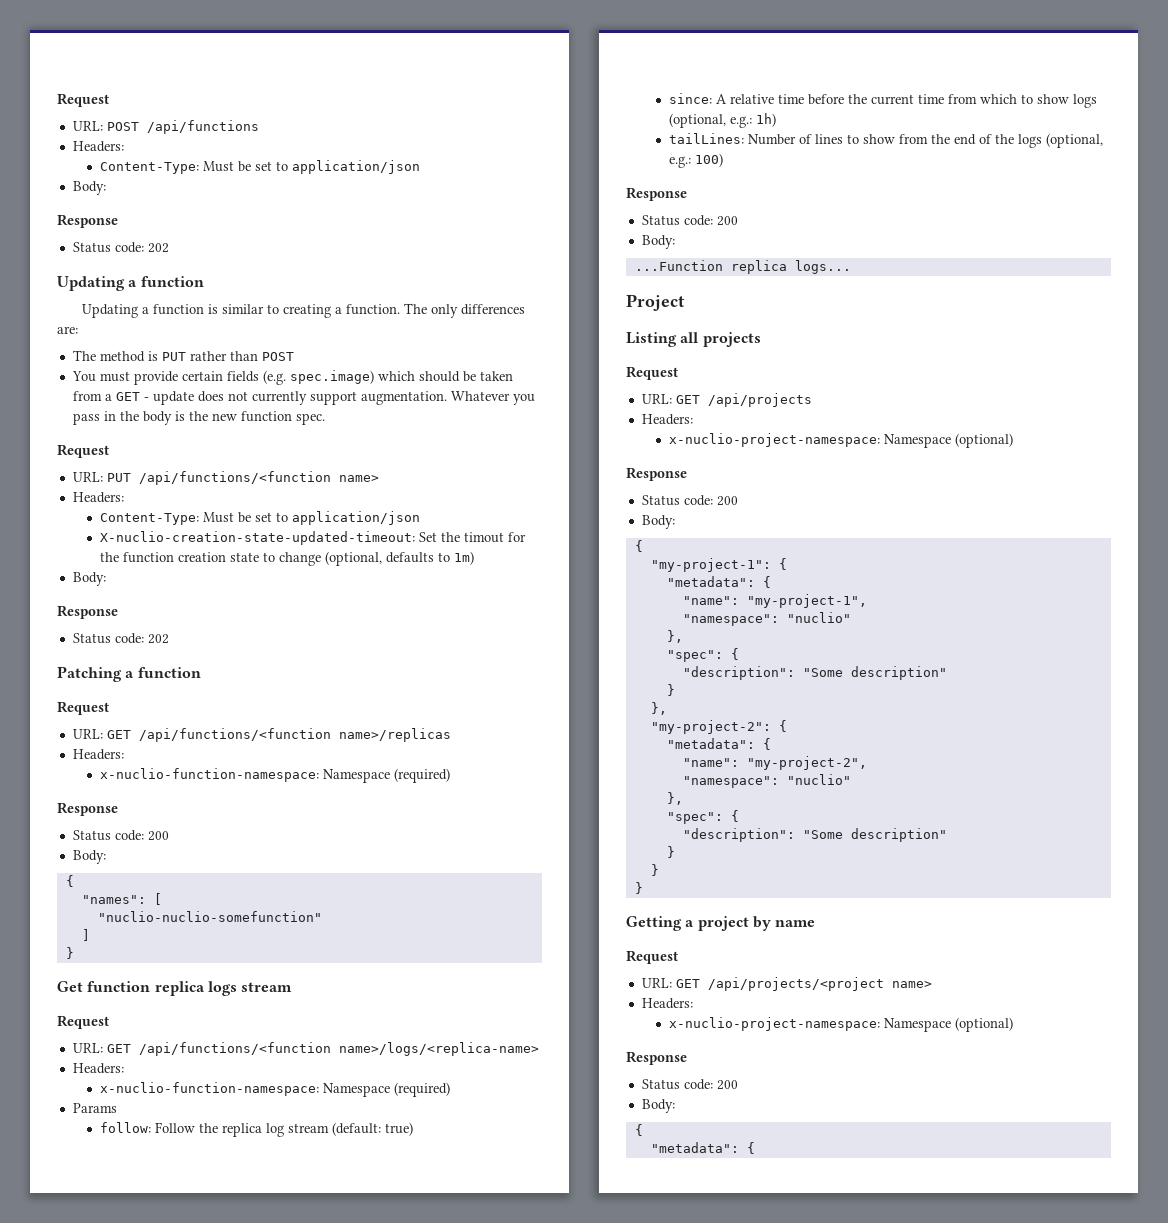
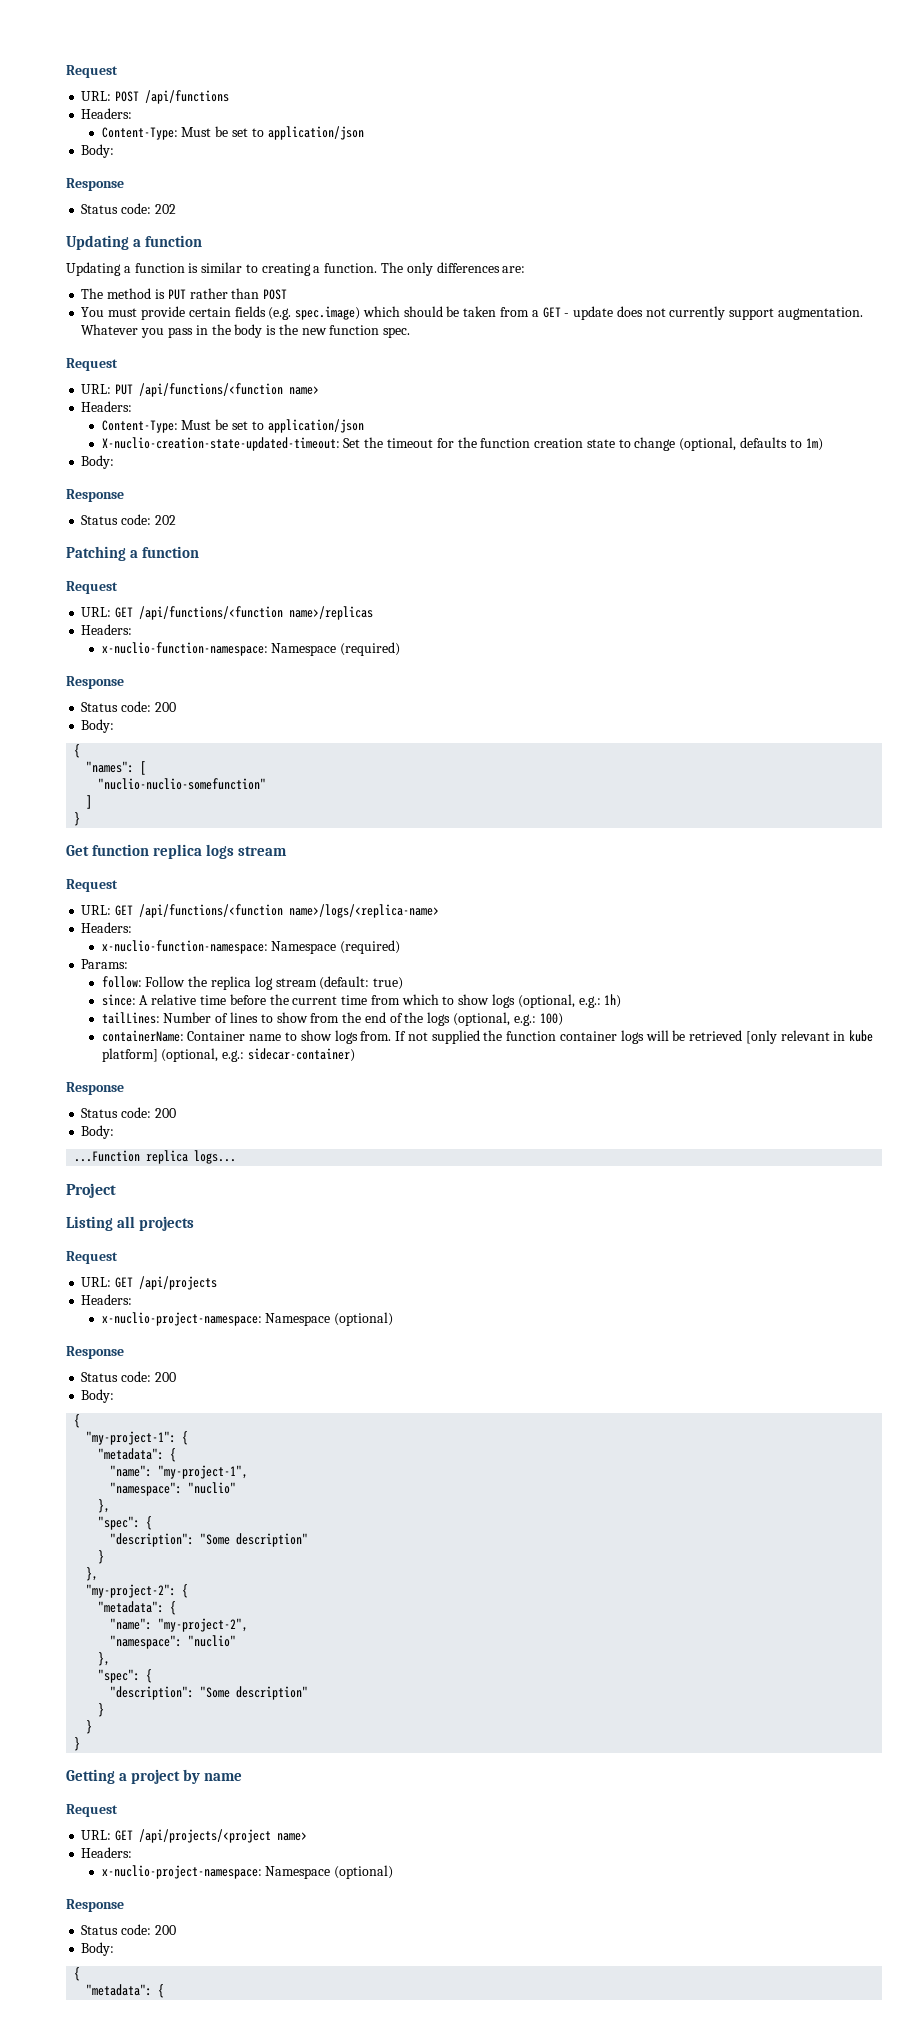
- X-nuclio-creation-state-updated-timeout: Set the timout for the function creation state to change (optional, defaults to 1m)
+ X-nuclio-creation-state-updated-timeout: Set the timeout for the function creation state to change (optional, defaults to 1m)
- Params
+ Params:
+ containerName: Container name to show logs from. If not supplied the function container logs will be retrieved [only relevant in kube platform] (optional, e.g.: sidecar-container)

